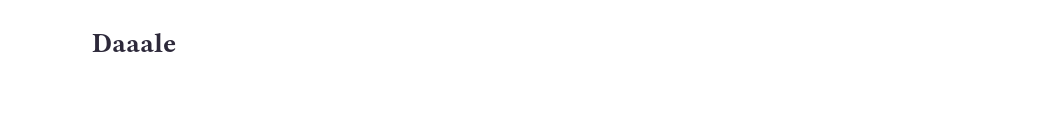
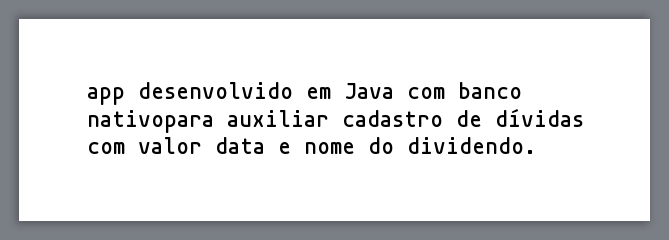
- Daaale
+ app desenvolvido em Java com banco nativopara auxiliar cadastro de dívidas com valor data e nome do dividendo.

